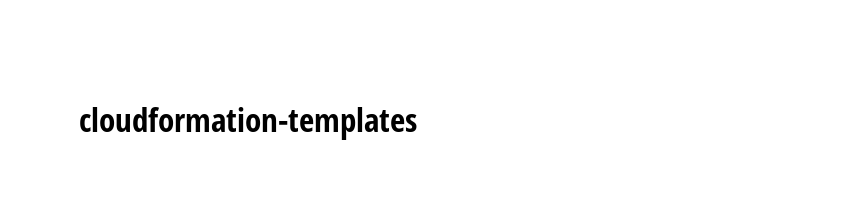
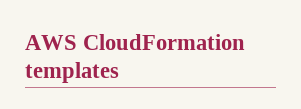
- cloudformation-templates
+ AWS CloudFormation templates

